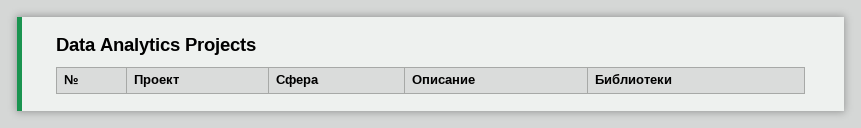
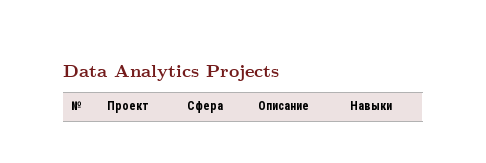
- № | Проект | Сфера | Описание | Библиотеки
+ № | Проект | Сфера | Описание | Навыки

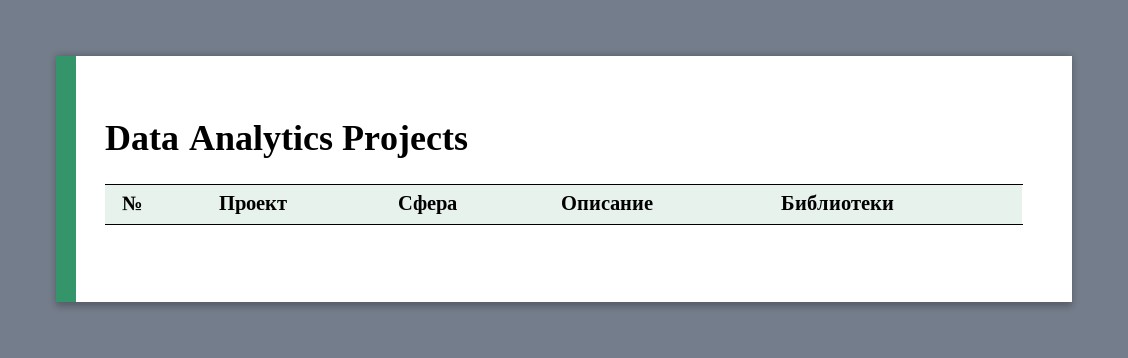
- № | Проект | Сфера | Описание | Навыки
+ № | Проект | Сфера | Описание | Библиотеки

